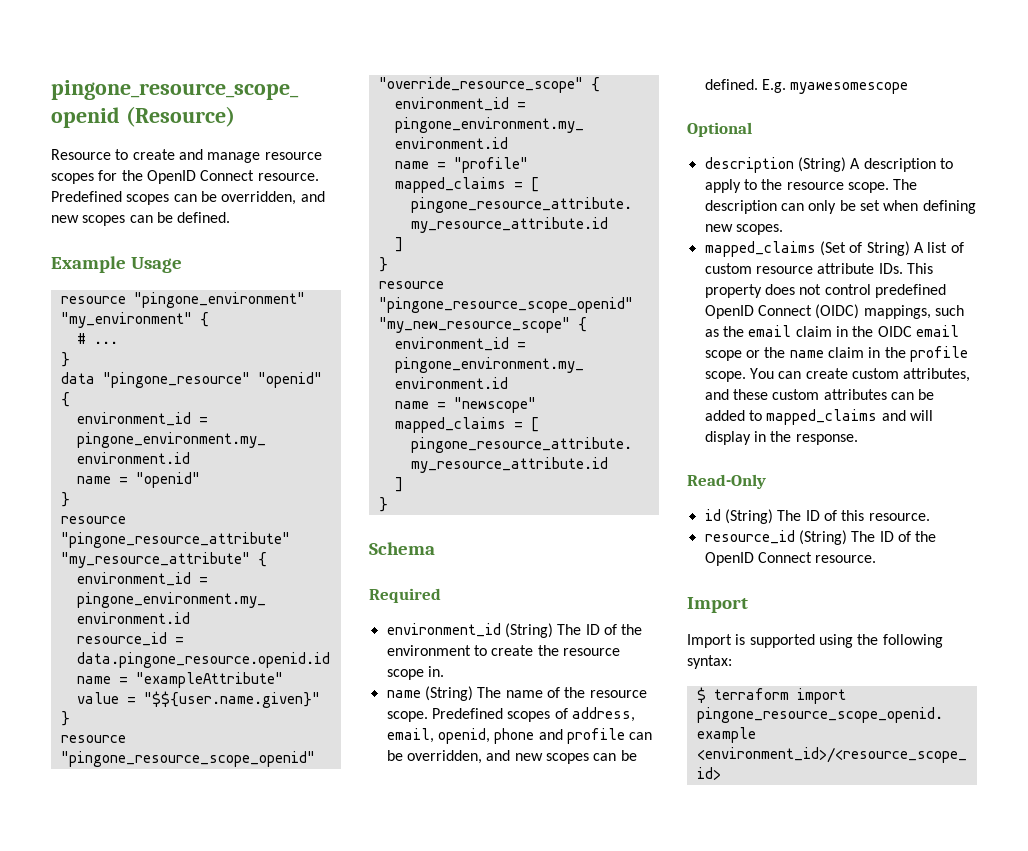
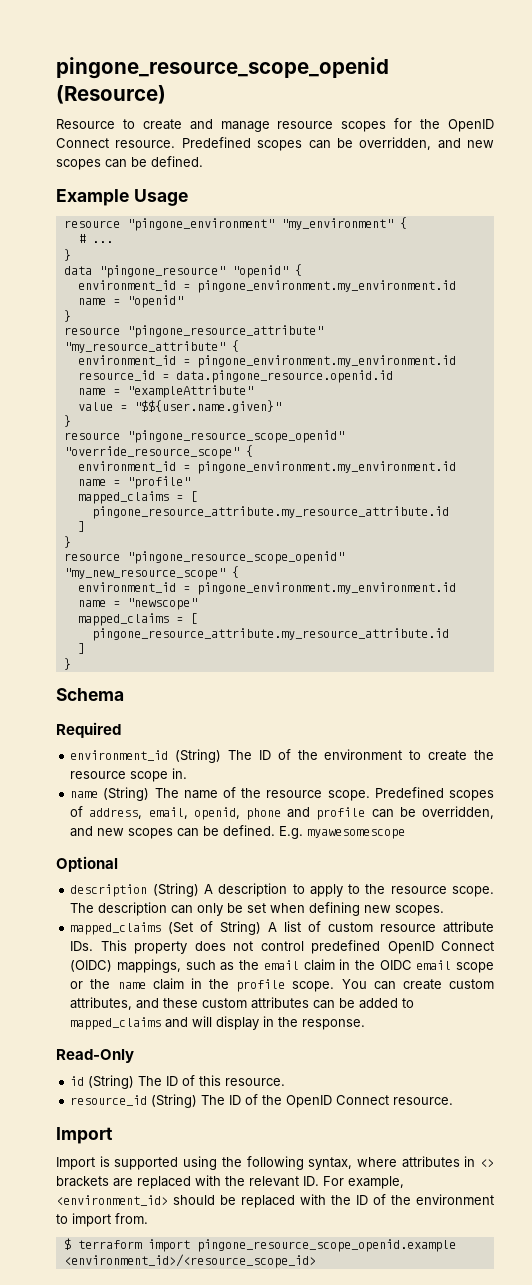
- Import is supported using the following syntax:
+ Import is supported using the following syntax, where attributes in <> brackets are replaced with the relevant ID. For example, <environment_id> should be replaced with the ID of the environment to import from.

